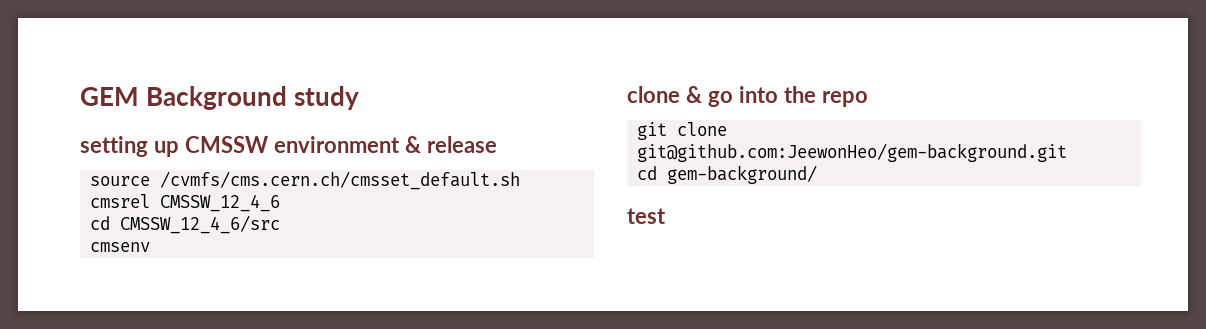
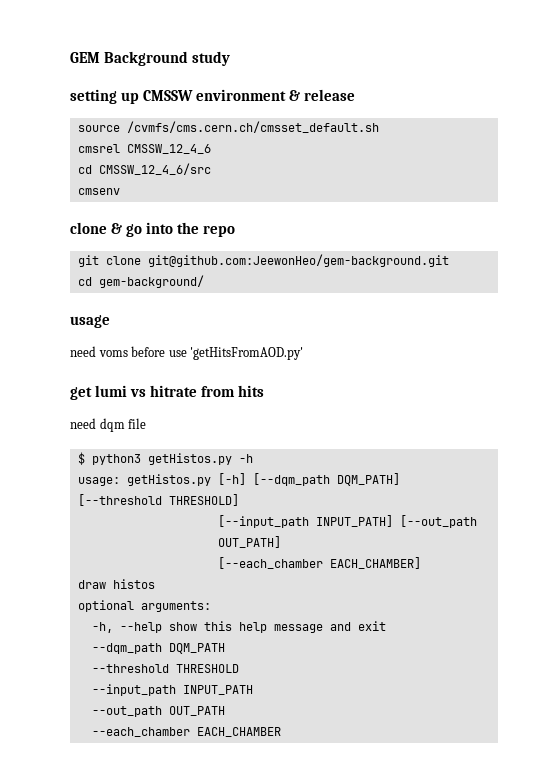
- test
+ usage
+ need voms before use 'getHitsFromAOD.py'
+ get lumi vs hitrate from hits
+ need dqm file
+ $ python3 getHistos.py -h
+ usage: getHistos.py [-h] [--dqm_path DQM_PATH] [--threshold THRESHOLD]
+ [--input_path INPUT_PATH] [--out_path OUT_PATH]
+ [--each_chamber EACH_CHAMBER]
+ draw histos
+ optional arguments:
+ -h, --help show this help message and exit
+ --dqm_path DQM_PATH
+ --threshold THRESHOLD
+ --input_path INPUT_PATH
+ --out_path OUT_PATH
+ --each_chamber EACH_CHAMBER

